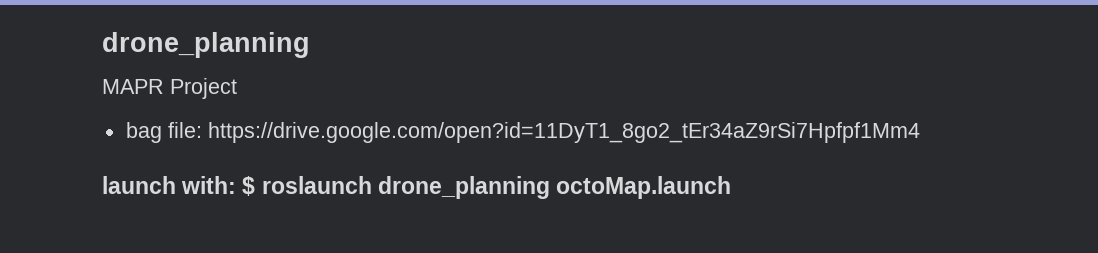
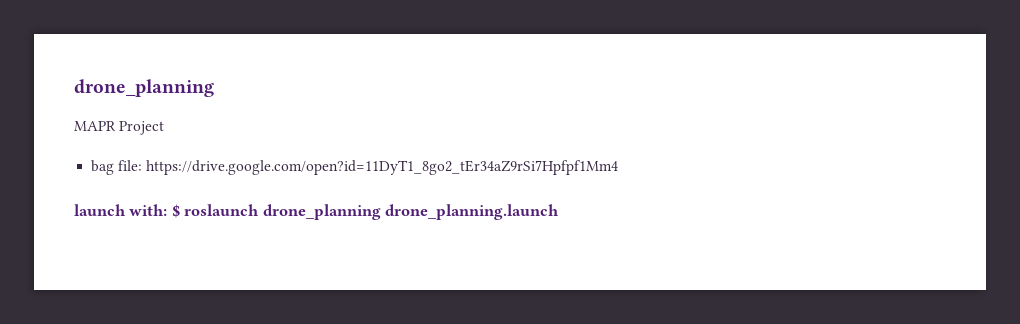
- launch with: $ roslaunch drone_planning octoMap.launch
+ launch with: $ roslaunch drone_planning drone_planning.launch

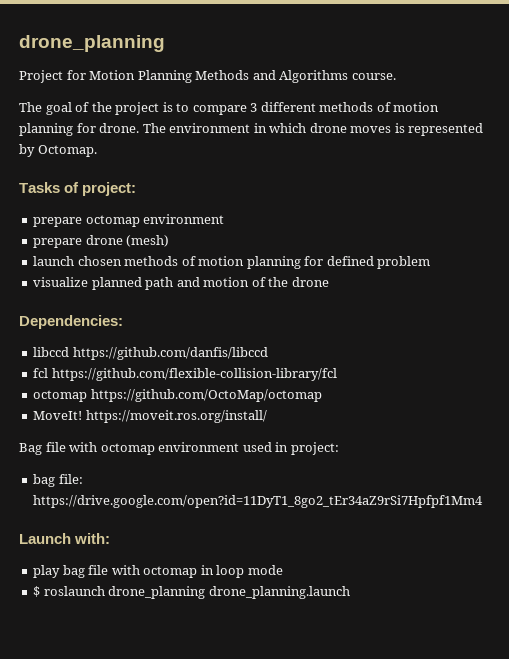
- MAPR Project
+ Project for Motion Planning Methods and Algorithms course.
+ The goal of the project is to compare 3 different methods of motion planning for drone. The environment in which drone moves is represented by Octomap.
+ Tasks of project:
+ prepare octomap environment
+ prepare drone (mesh)
+ launch chosen methods of motion planning for defined problem
+ visualize planned path and motion of the drone
+ Dependencies:
+ libccd https://github.com/danfis/libccd
+ fcl https://github.com/flexible-collision-library/fcl
+ octomap https://github.com/OctoMap/octomap
+ MoveIt! https://moveit.ros.org/install/
+ Bag file with octomap environment used in project:
- launch with: $ roslaunch drone_planning drone_planning.launch
+ Launch with:
+ play bag file with octomap in loop mode
+ $ roslaunch drone_planning drone_planning.launch

